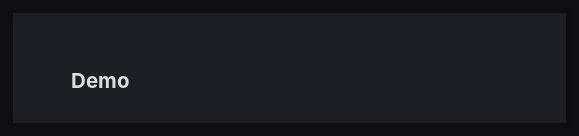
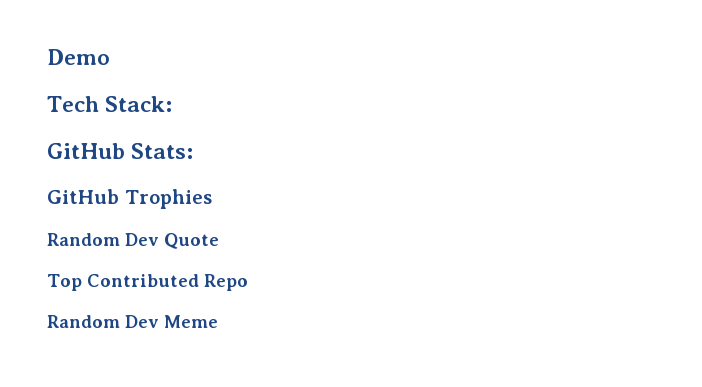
+ Tech Stack:
+ GitHub Stats:
+ GitHub Trophies
+ Random Dev Quote
+ Top Contributed Repo
+ Random Dev Meme

